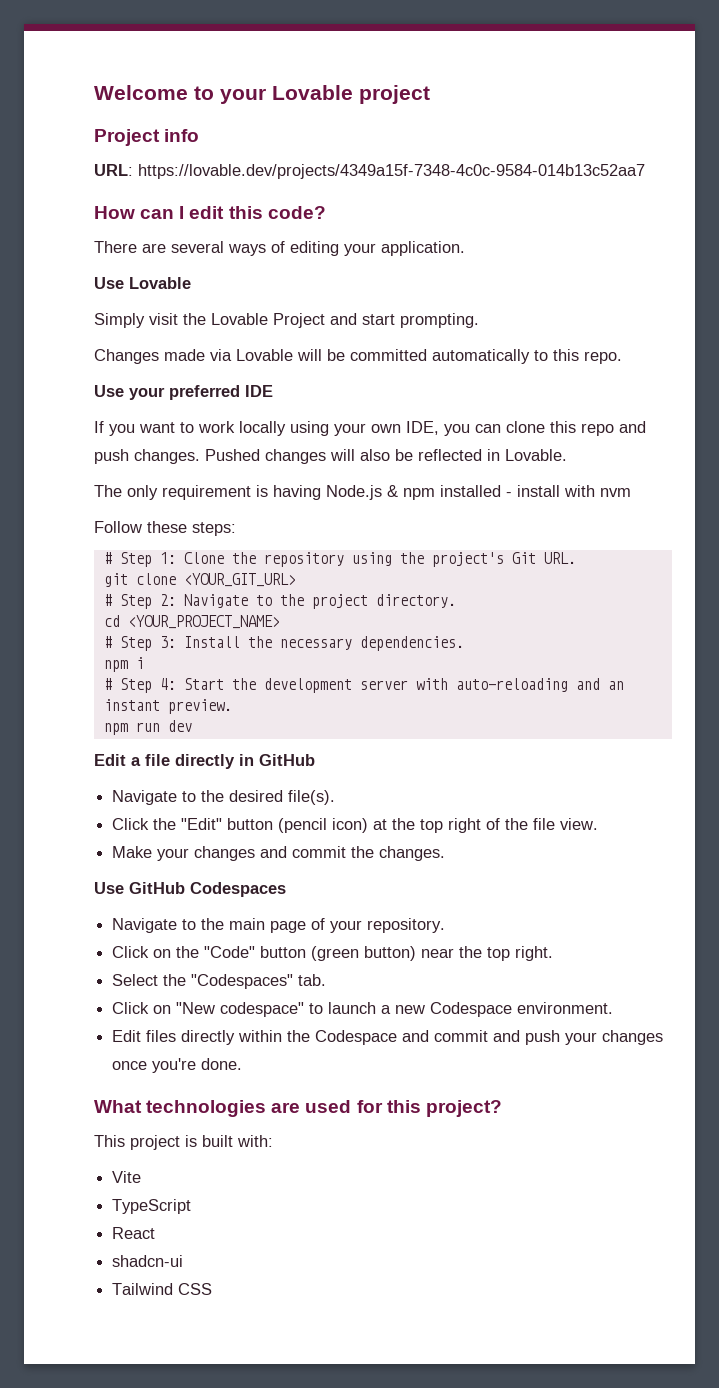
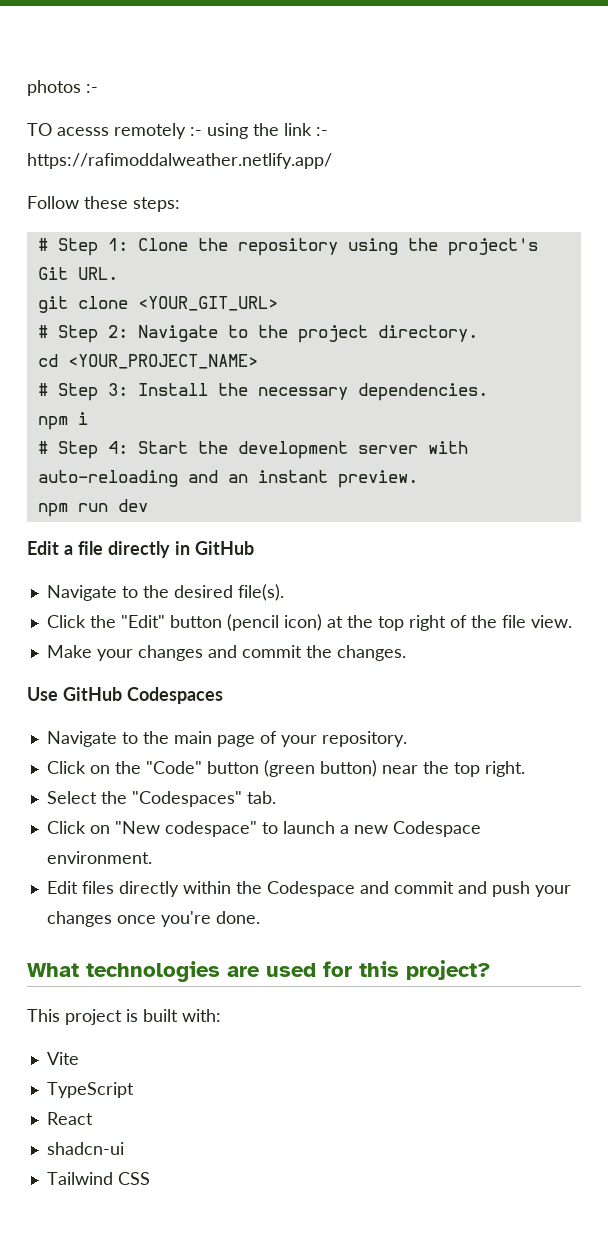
- Welcome to your Lovable project
- Project info
- URL: https://lovable.dev/projects/4349a15f-7348-4c0c-9584-014b13c52aa7
- How can I edit this code?
- There are several ways of editing your application.
- Use Lovable
- Simply visit the Lovable Project and start prompting.
- Changes made via Lovable will be committed automatically to this repo.
- Use your preferred IDE
- If you want to work locally using your own IDE, you can clone this repo and push changes. Pushed changes will also be reflected in Lovable.
- The only requirement is having Node.js & npm installed - install with nvm
+ photos :-
+ TO acesss remotely :- using the link :- https://rafimoddalweather.netlify.app/

